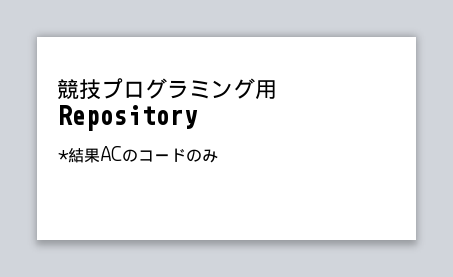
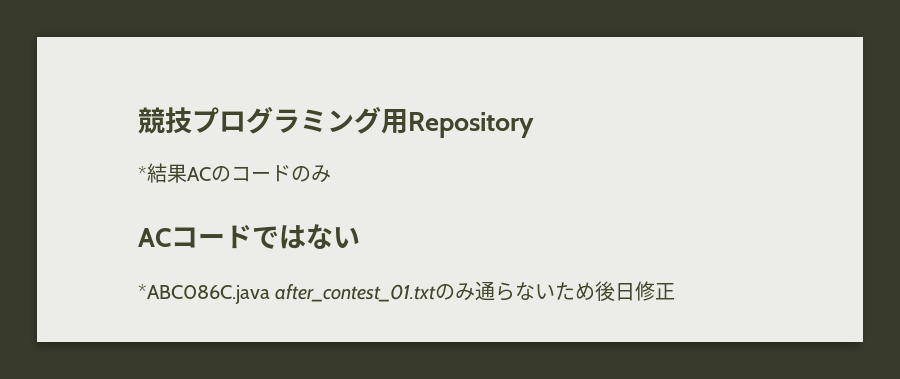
+ ACコードではない
+ *ABC086C.java after_contest_01.txtのみ通らないため後日修正

